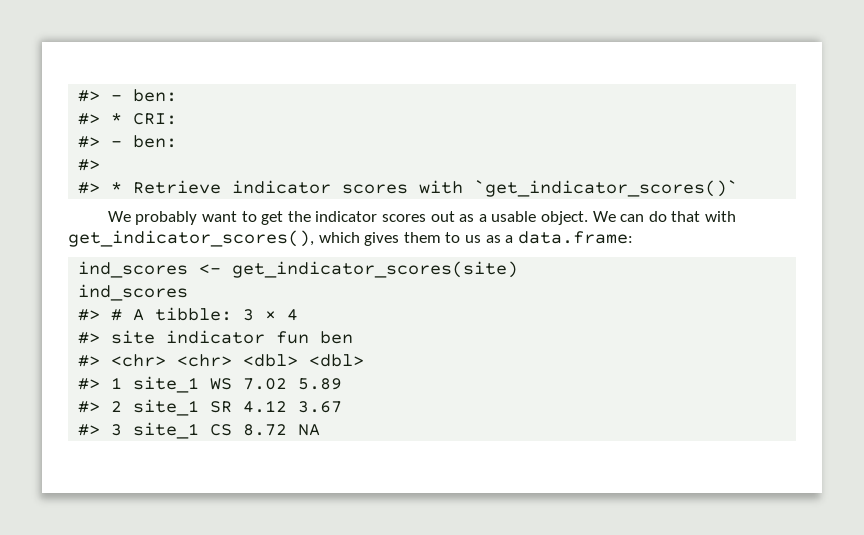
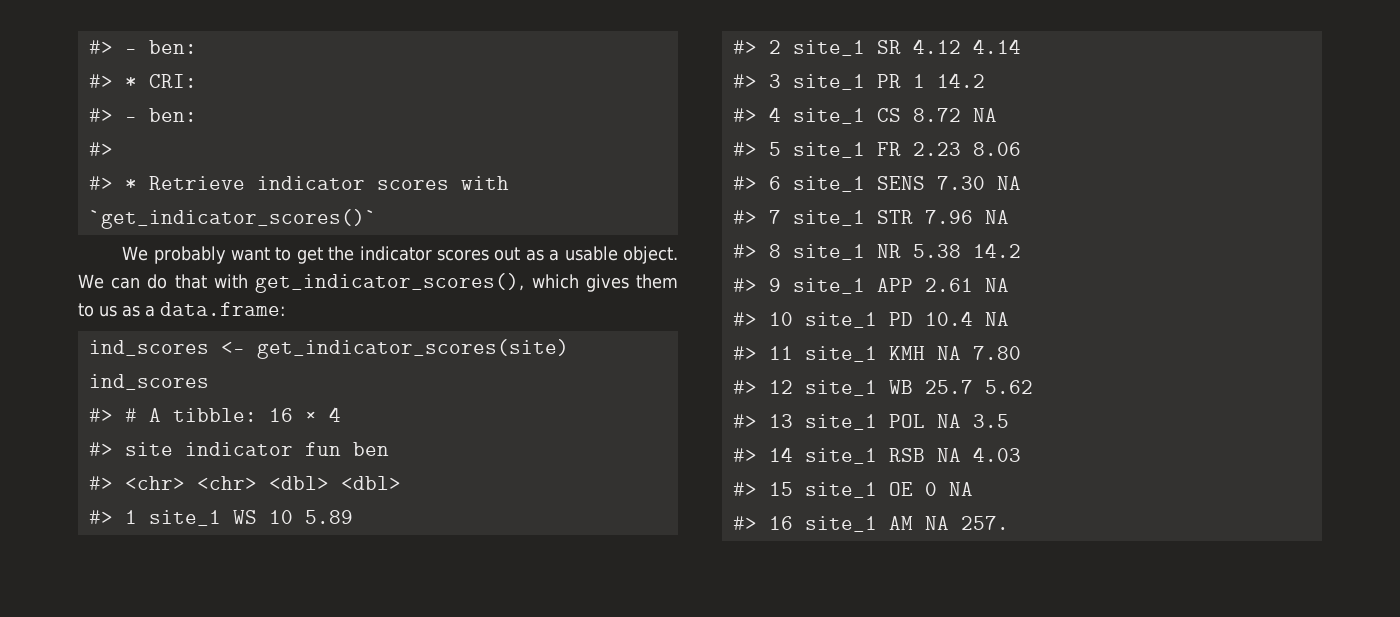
- #> # A tibble: 3 × 4
+ #> # A tibble: 16 × 4
- #> 1 site_1 WS 7.02 5.89
+ #> 1 site_1 WS 10 5.89
- #> 2 site_1 SR 4.12 3.67
+ #> 2 site_1 SR 4.12 4.14
- #> 3 site_1 CS 8.72 NA
+ #> 3 site_1 PR 1 14.2
+ #> 4 site_1 CS 8.72 NA
+ #> 5 site_1 FR 2.23 8.06
+ #> 6 site_1 SENS 7.30 NA
+ #> 7 site_1 STR 7.96 NA
+ #> 8 site_1 NR 5.38 14.2
+ #> 9 site_1 APP 2.61 NA
+ #> 10 site_1 PD 10.4 NA
+ #> 11 site_1 KMH NA 7.80
+ #> 12 site_1 WB 25.7 5.62
+ #> 13 site_1 POL NA 3.5
+ #> 14 site_1 RSB NA 4.03
+ #> 15 site_1 OE 0 NA
+ #> 16 site_1 AM NA 257.

